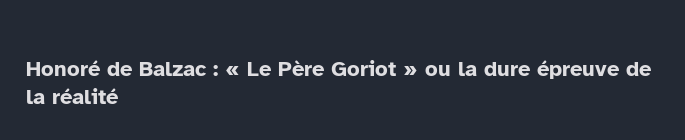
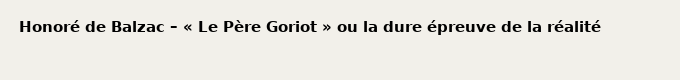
- Honoré de Balzac : « Le Père Goriot » ou la dure épreuve de la réalité
+ Honoré de Balzac – « Le Père Goriot » ou la dure épreuve de la réalité

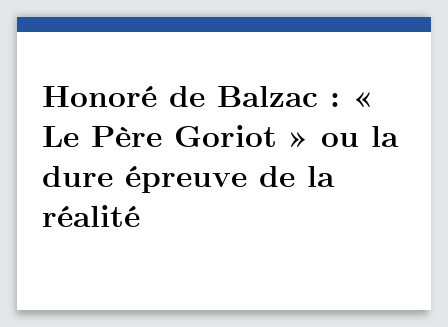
- Honoré de Balzac – « Le Père Goriot » ou la dure épreuve de la réalité
+ Honoré de Balzac : « Le Père Goriot » ou la dure épreuve de la réalité

